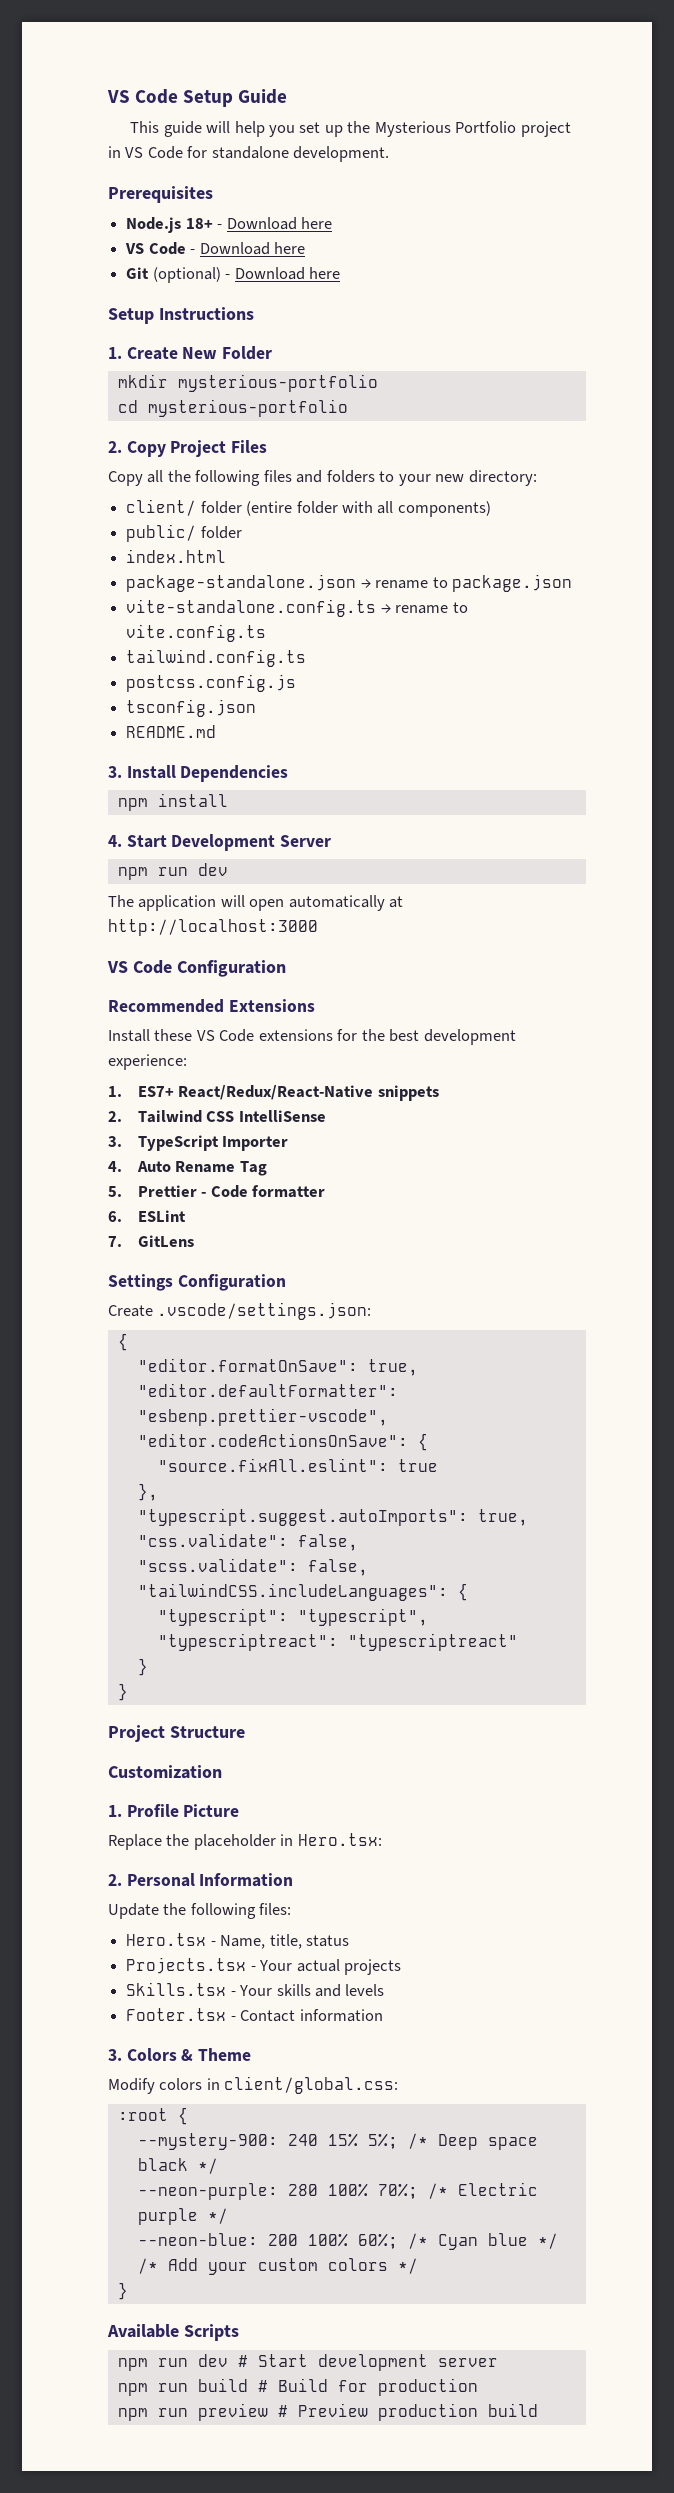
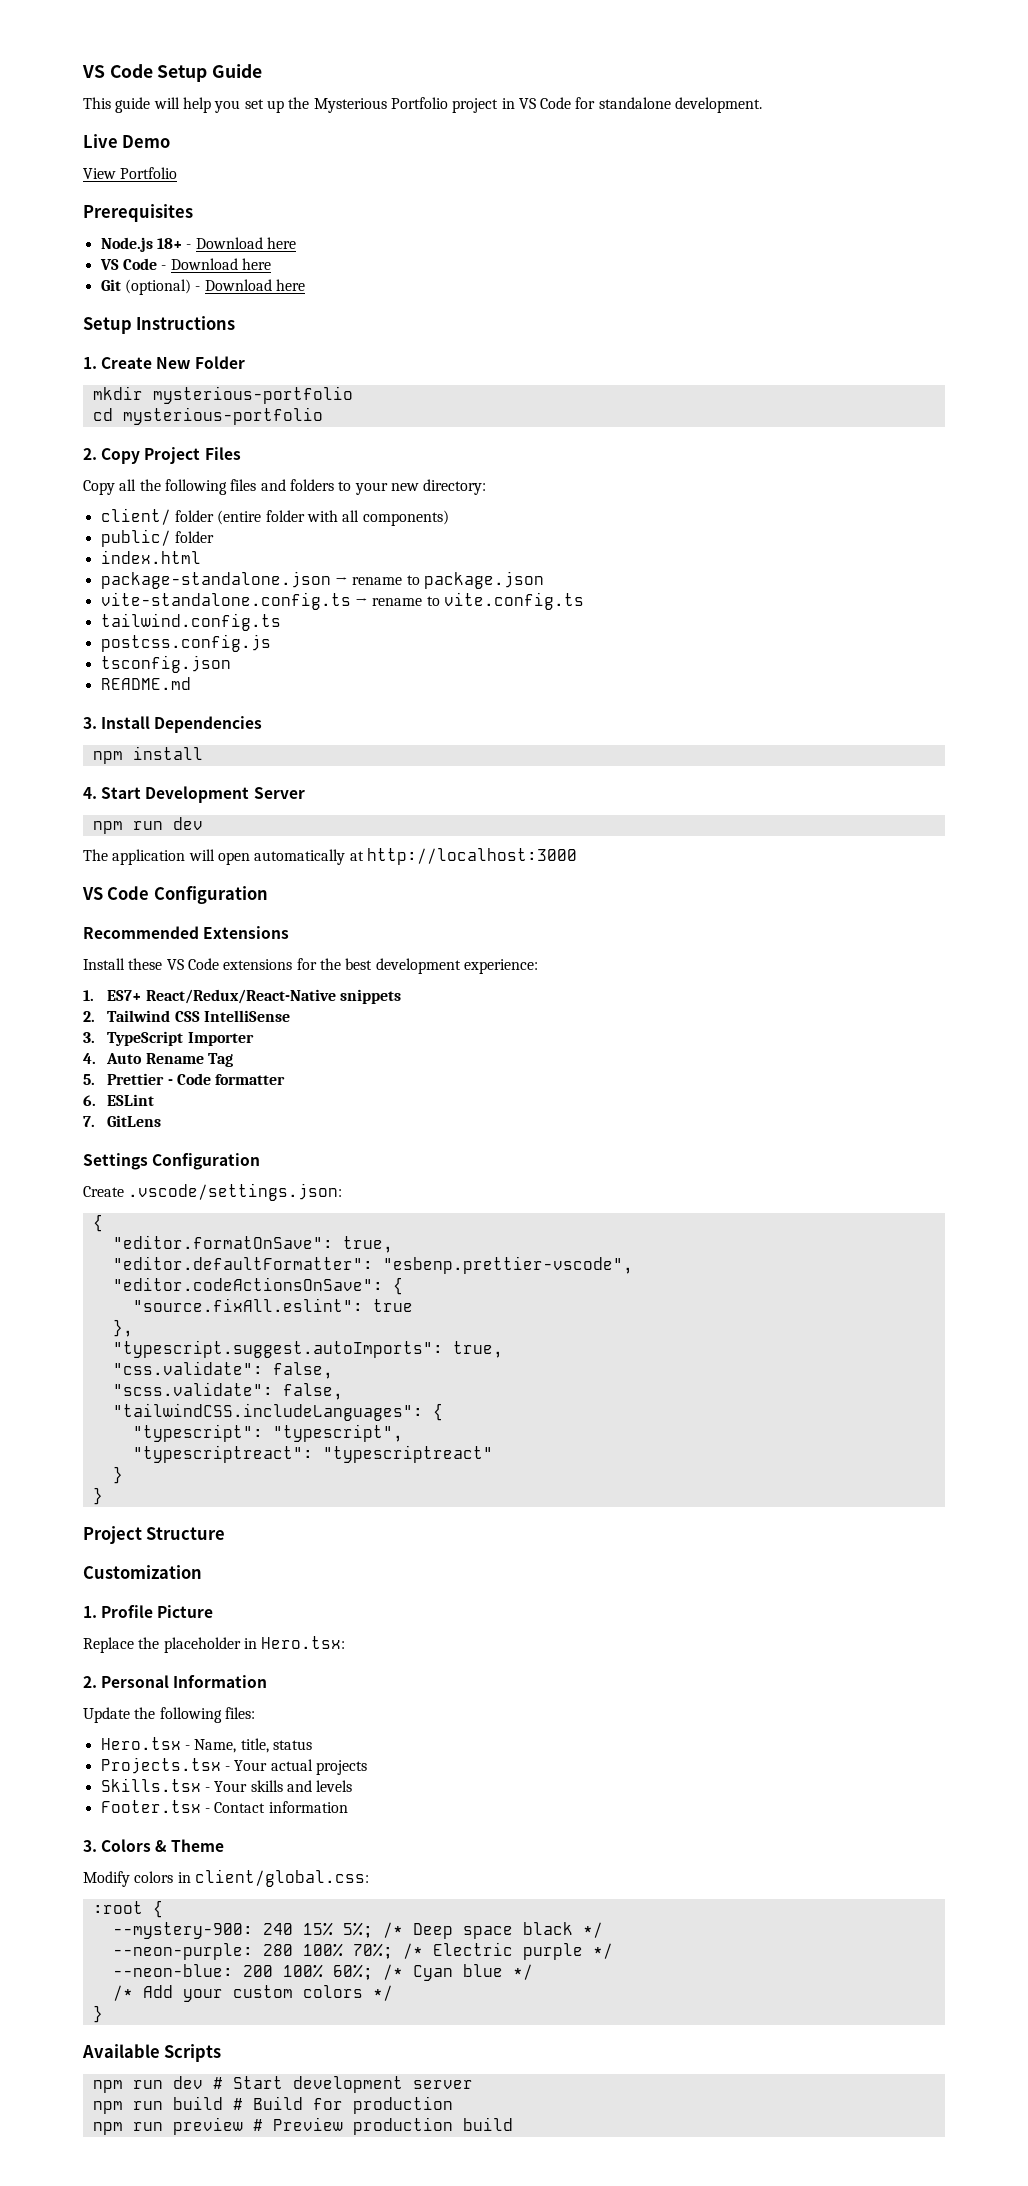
+ Live Demo
+ View Portfolio

